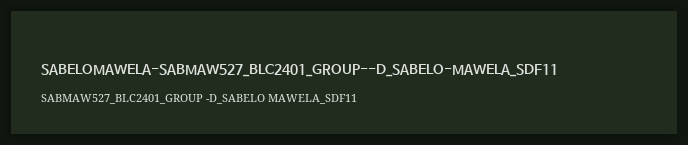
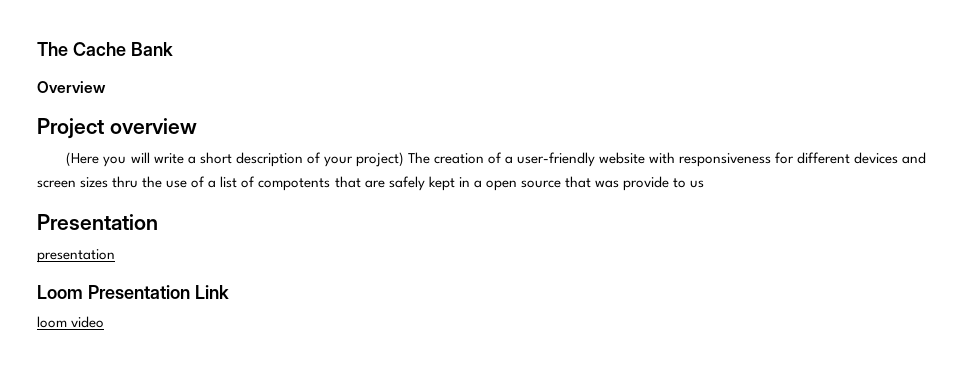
- SABELOMAWELA-SABMAW527_BLC2401_GROUP--D_SABELO-MAWELA_SDF11
- SABMAW527_BLC2401_GROUP -D_SABELO MAWELA_SDF11
+ The Cache Bank
+ Overview
+ Project overview
+ (Here you will write a short description of your project) The creation of a user-friendly website with responsiveness for different devices and screen sizes thru the use of a list of compotents that are safely kept in a open source that was provide to us
+ Presentation
+ presentation
+ Loom Presentation Link
+ loom video

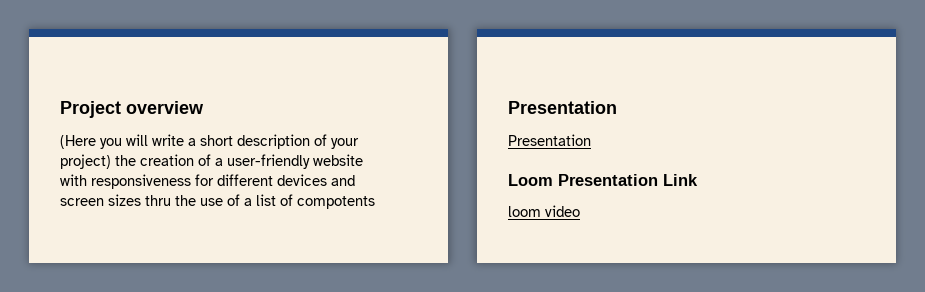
- The Cache Bank
- Overview
- (Here you will write a short description of your project) The creation of a user-friendly website with responsiveness for different devices and screen sizes thru the use of a list of compotents that are safely kept in a open source that was provide to us
+ (Here you will write a short description of your project) the creation of a user-friendly website with responsiveness for different devices and screen sizes thru the use of a list of compotents
  Presentation
- presentation
+ Presentation

